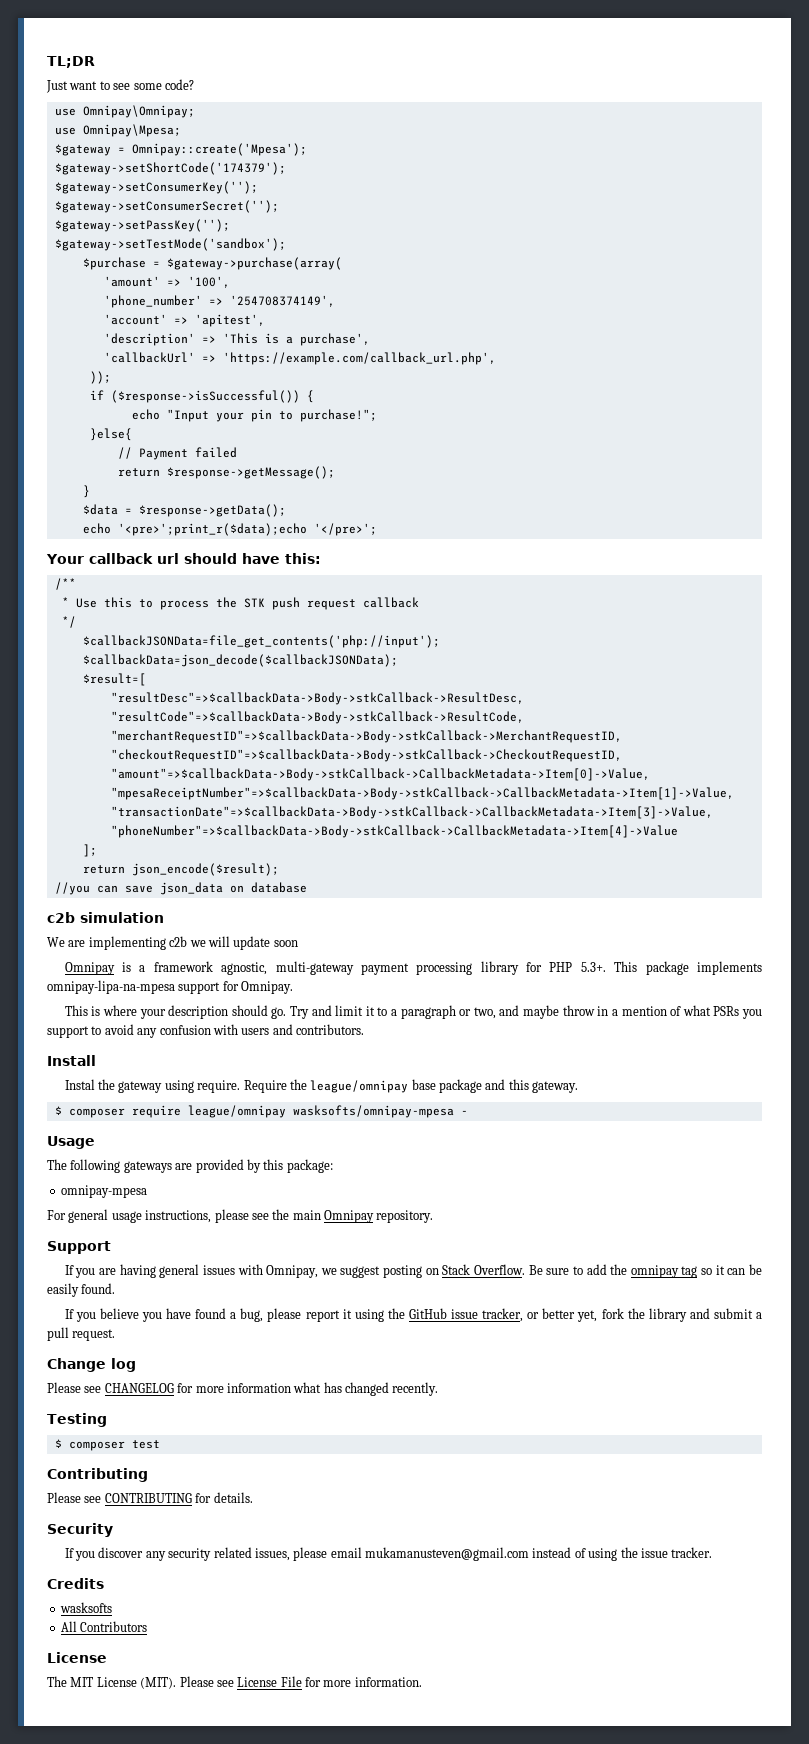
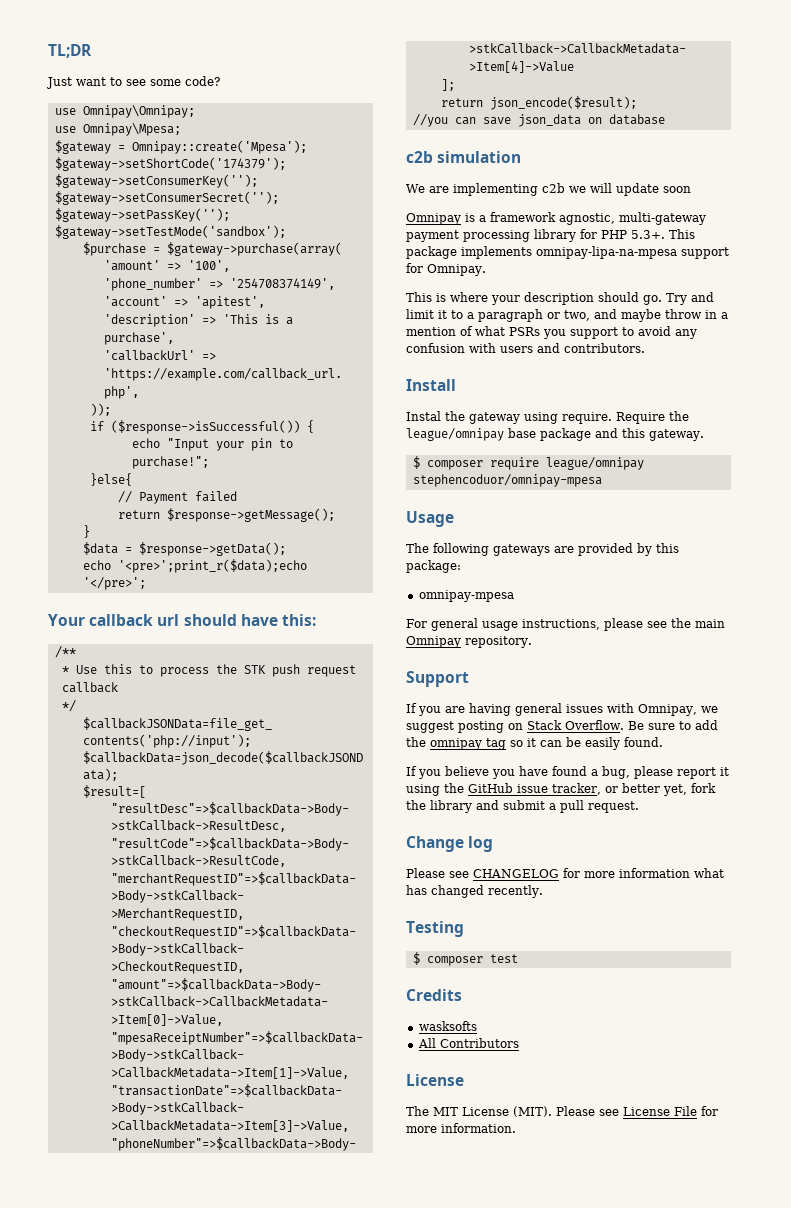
- $ composer require league/omnipay wasksofts/omnipay-mpesa -
+ $ composer require league/omnipay stephencoduor/omnipay-mpesa
- Contributing
- Please see CONTRIBUTING for details.
- Security
- If you discover any security related issues, please email mukamanusteven@gmail.com instead of using the issue tracker.

